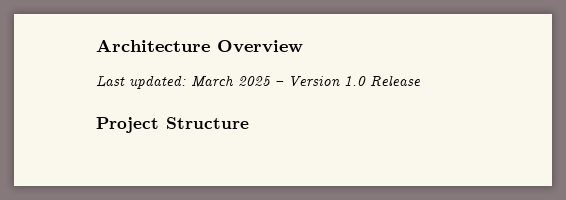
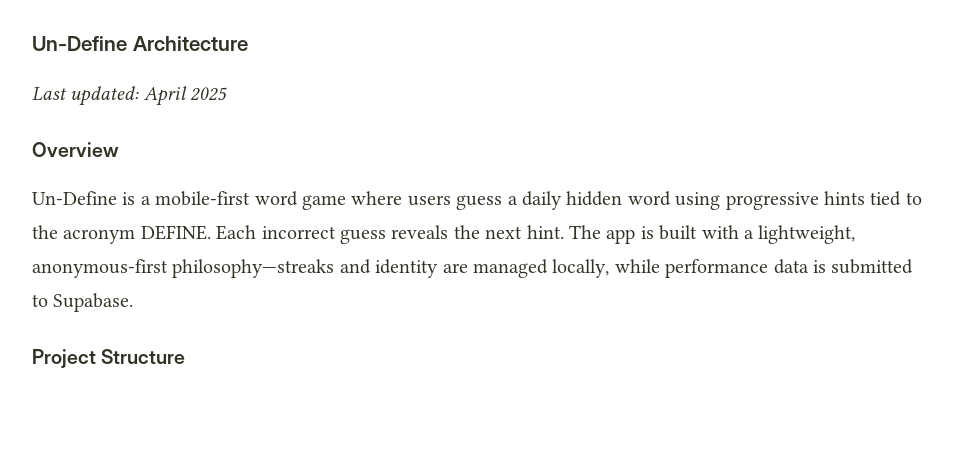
- Architecture Overview
+ Un-Define Architecture
- Last updated: March 2025 – Version 1.0 Release
+ Last updated: April 2025
+ Overview
+ Un-Define is a mobile-first word game where users guess a daily hidden word using progressive hints tied to the acronym DEFINE. Each incorrect guess reveals the next hint. The app is built with a lightweight, anonymous-first philosophy—streaks and identity are managed locally, while performance data is submitted to Supabase.

